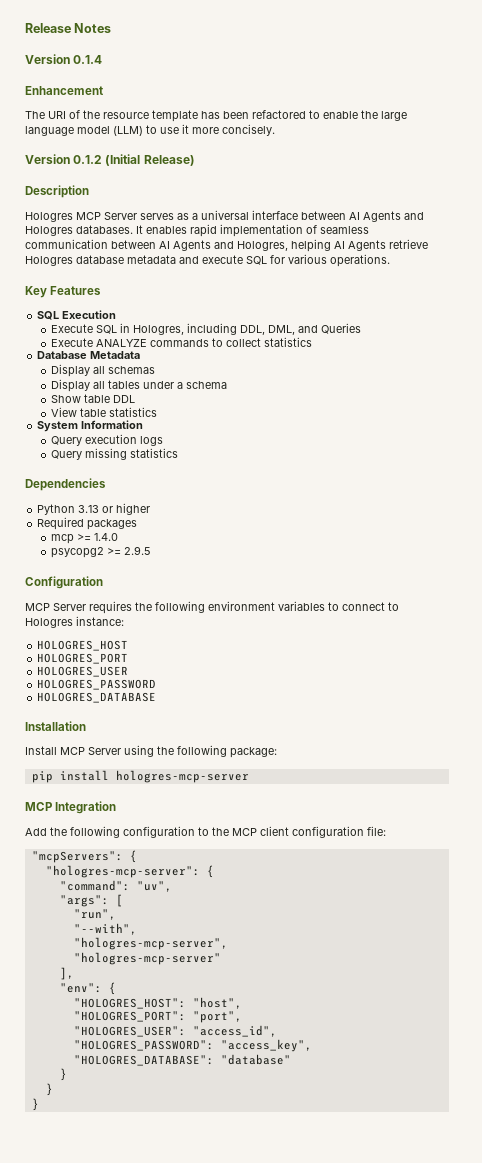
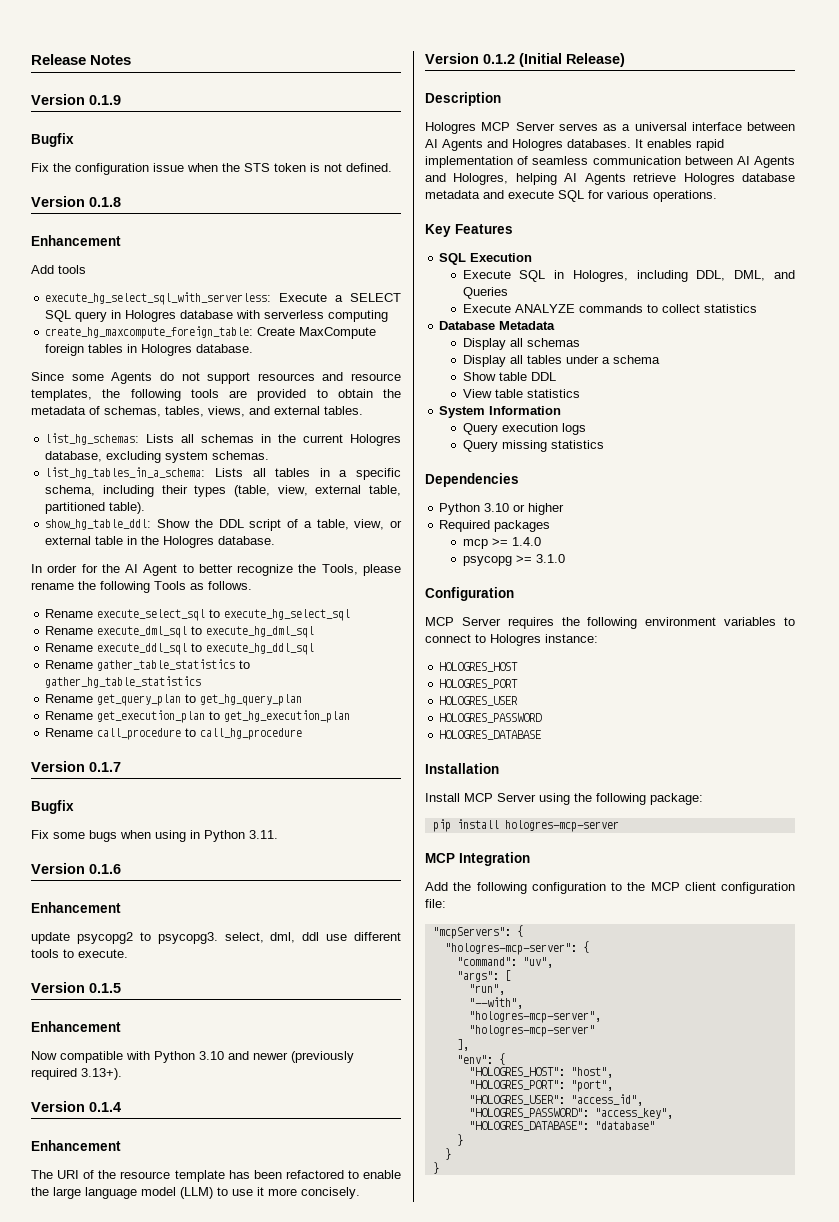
+ Version 0.1.9
+ Bugfix
+ Fix the configuration issue when the STS token is not defined.
+ Version 0.1.8
+ Enhancement
+ Add tools
+ execute_hg_select_sql_with_serverless: Execute a SELECT SQL query in Hologres database with serverless computing
+ create_hg_maxcompute_foreign_table: Create MaxCompute foreign tables in Hologres database.
+ Since some Agents do not support resources and resource templates, the following tools are provided to obtain the metadata of schemas, tables, views, and external tables.
+ list_hg_schemas: Lists all schemas in the current Hologres database, excluding system schemas.
+ list_hg_tables_in_a_schema: Lists all tables in a specific schema, including their types (table, view, external table, partitioned table).
+ show_hg_table_ddl: Show the DDL script of a table, view, or external table in the Hologres database.
+ In order for the AI Agent to better recognize the Tools, please rename the following Tools as follows.
+ Rename execute_select_sql to execute_hg_select_sql
+ Rename execute_dml_sql to execute_hg_dml_sql
+ Rename execute_ddl_sql to execute_hg_ddl_sql
+ Rename gather_table_statistics to gather_hg_table_statistics
+ Rename get_query_plan to get_hg_query_plan
+ Rename get_execution_plan to get_hg_execution_plan
+ Rename call_procedure to call_hg_procedure
+ Version 0.1.7
+ Bugfix
+ Fix some bugs when using in Python 3.11.
+ Version 0.1.6
+ Enhancement
+ update psycopg2 to psycopg3. select, dml, ddl use different tools to execute.
+ Version 0.1.5
+ Enhancement
+ Now compatible with Python 3.10 and newer (previously required 3.13+).
- Python 3.13 or higher
+ Python 3.10 or higher
- psycopg2 >= 2.9.5
+ psycopg >= 3.1.0

